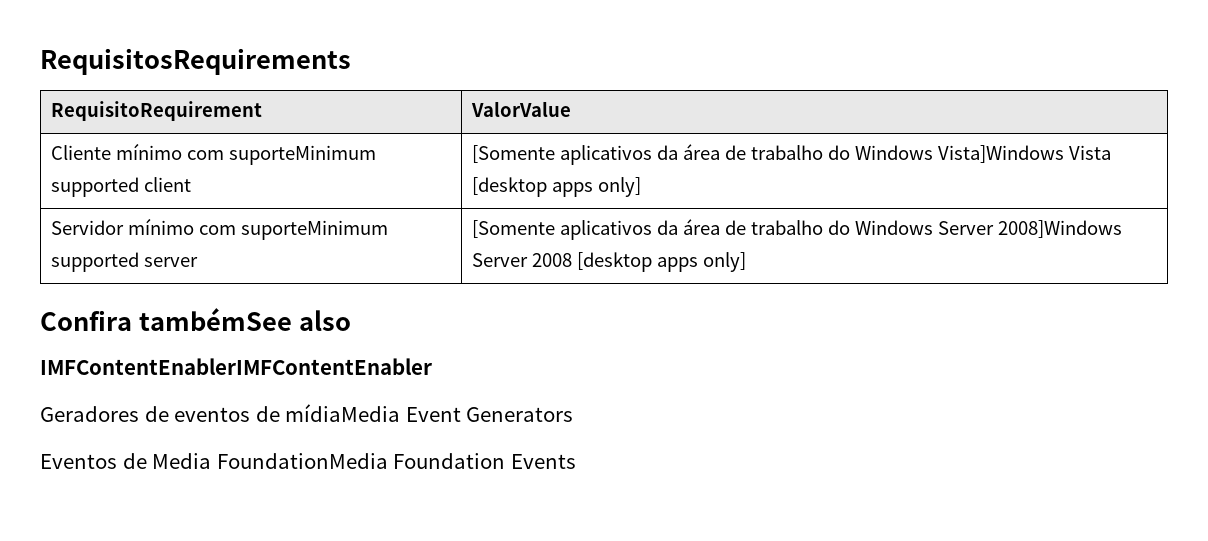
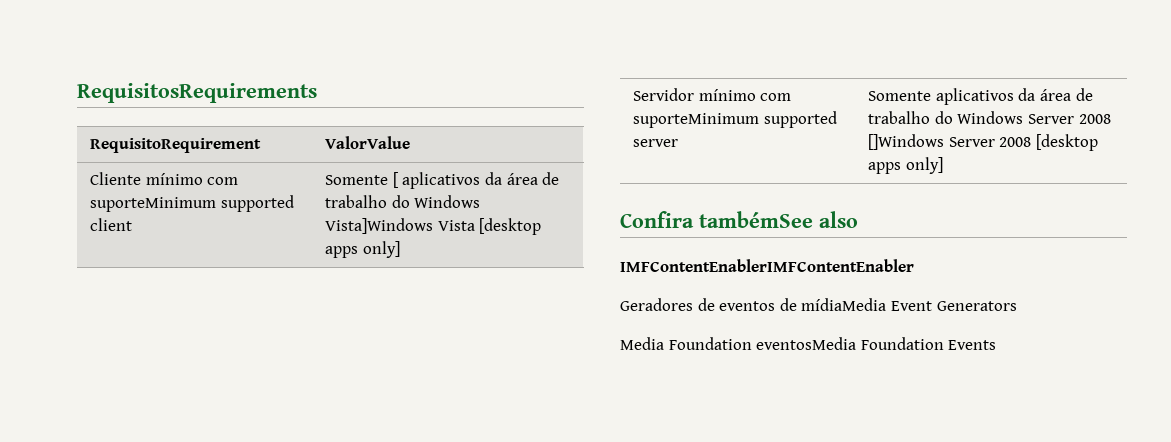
- Cliente mínimo com suporteMinimum supported client | [Somente aplicativos da área de trabalho do Windows Vista]Windows Vista [desktop apps only]
+ Cliente mínimo com suporteMinimum supported client | Somente [ aplicativos da área de trabalho do Windows Vista]Windows Vista [desktop apps only]
- Servidor mínimo com suporteMinimum supported server | [Somente aplicativos da área de trabalho do Windows Server 2008]Windows Server 2008 [desktop apps only]
+ Servidor mínimo com suporteMinimum supported server | Somente aplicativos da área de trabalho do Windows Server 2008 []Windows Server 2008 [desktop apps only]
- Eventos de Media FoundationMedia Foundation Events
+ Media Foundation eventosMedia Foundation Events

